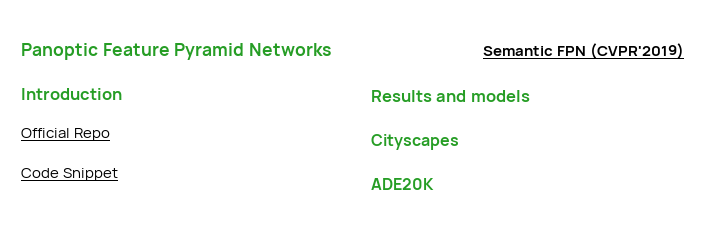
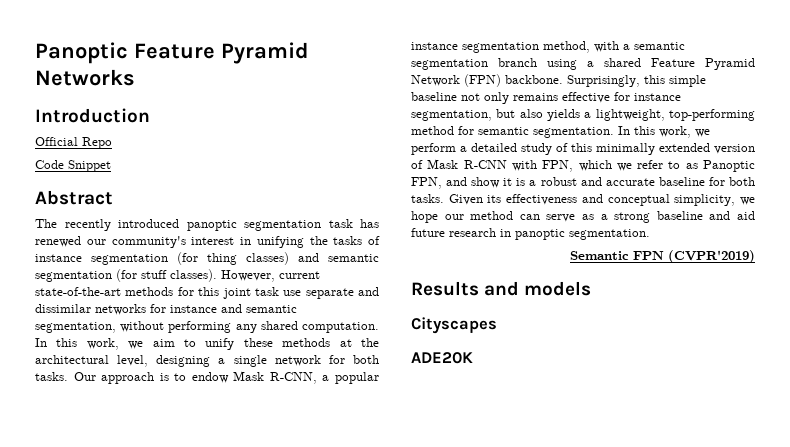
+ Abstract
+ The recently introduced panoptic segmentation task has renewed our community's interest in unifying the tasks of instance segmentation (for thing classes) and semantic segmentation (for stuff classes). However, current state-of-the-art methods for this joint task use separate and dissimilar networks for instance and semantic segmentation, without performing any shared computation. In this work, we aim to unify these methods at the architectural level, designing a single network for both tasks. Our approach is to endow Mask R-CNN, a popular instance segmentation method, with a semantic segmentation branch using a shared Feature Pyramid Network (FPN) backbone. Surprisingly, this simple baseline not only remains effective for instance segmentation, but also yields a lightweight, top-performing method for semantic segmentation. In this work, we perform a detailed study of this minimally extended version of Mask R-CNN with FPN, which we refer to as Panoptic FPN, and show it is a robust and accurate baseline for both tasks. Given its effectiveness and conceptual simplicity, we hope our method can serve as a strong baseline and aid future research in panoptic segmentation.

